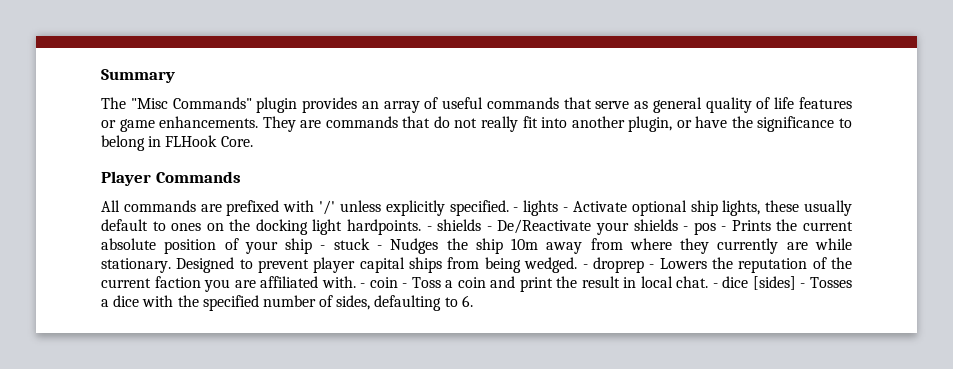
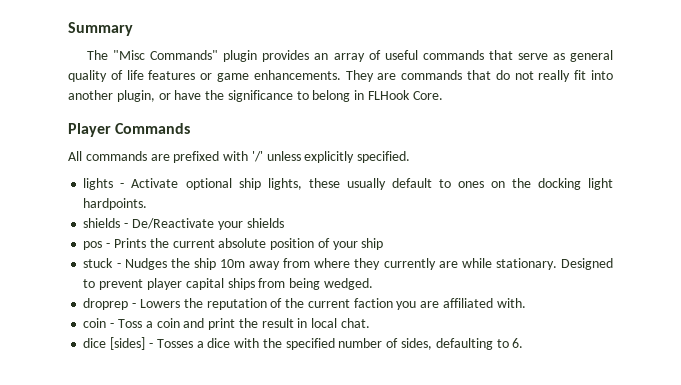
- All commands are prefixed with '/' unless explicitly specified. - lights - Activate optional ship lights, these usually default to ones on the docking light hardpoints. - shields - De/Reactivate your shields - pos - Prints the current absolute position of your ship - stuck - Nudges the ship 10m away from where they currently are while stationary.
+ All commands are prefixed with '/' unless explicitly specified.
+ lights - Activate optional ship lights, these usually default to ones on the docking light hardpoints.
+ shields - De/Reactivate your shields
+ pos - Prints the current absolute position of your ship
+ stuck - Nudges the ship 10m away from where they currently are while stationary.
- Designed to prevent player capital ships from being wedged. - droprep - Lowers the reputation of the current faction you are affiliated with. - coin - Toss a coin and print the result in local chat. - dice [sides] - Tosses a dice with the specified number of sides, defaulting to 6.
+ Designed to prevent player capital ships from being wedged.
+ droprep - Lowers the reputation of the current faction you are affiliated with.
+ coin - Toss a coin and print the result in local chat.
+ dice [sides] - Tosses a dice with the specified number of sides, defaulting to 6.

